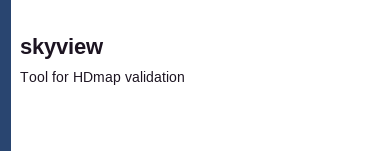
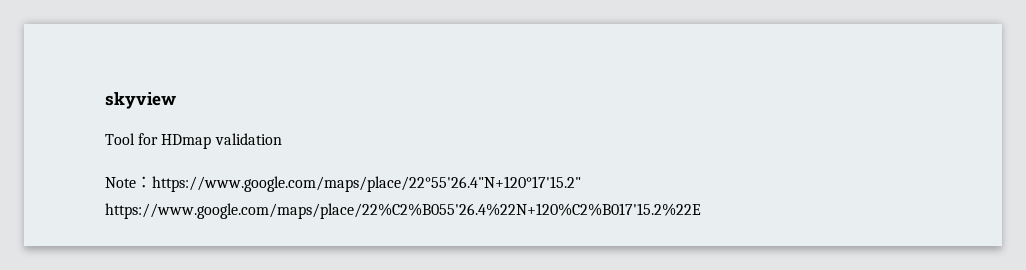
+ Note：https://www.google.com/maps/place/22°55'26.4"N+120°17'15.2" https://www.google.com/maps/place/22%C2%B055'26.4%22N+120%C2%B017'15.2%22E

